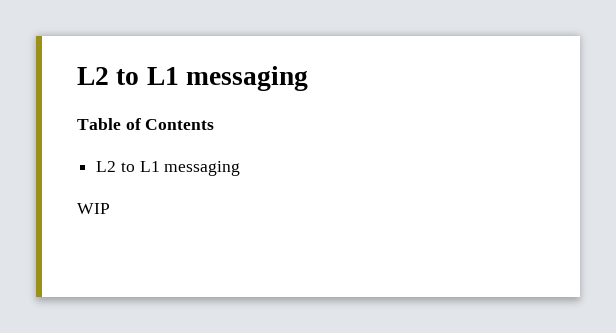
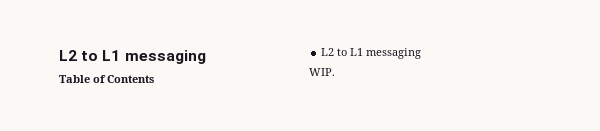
- WIP
+ WIP.

